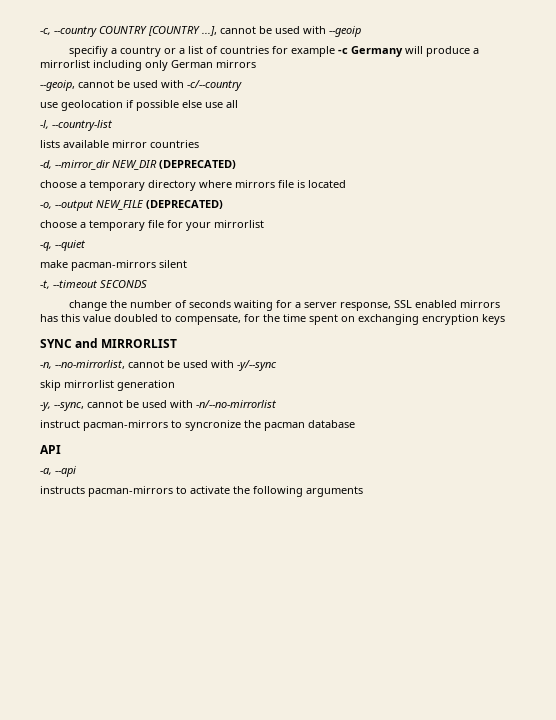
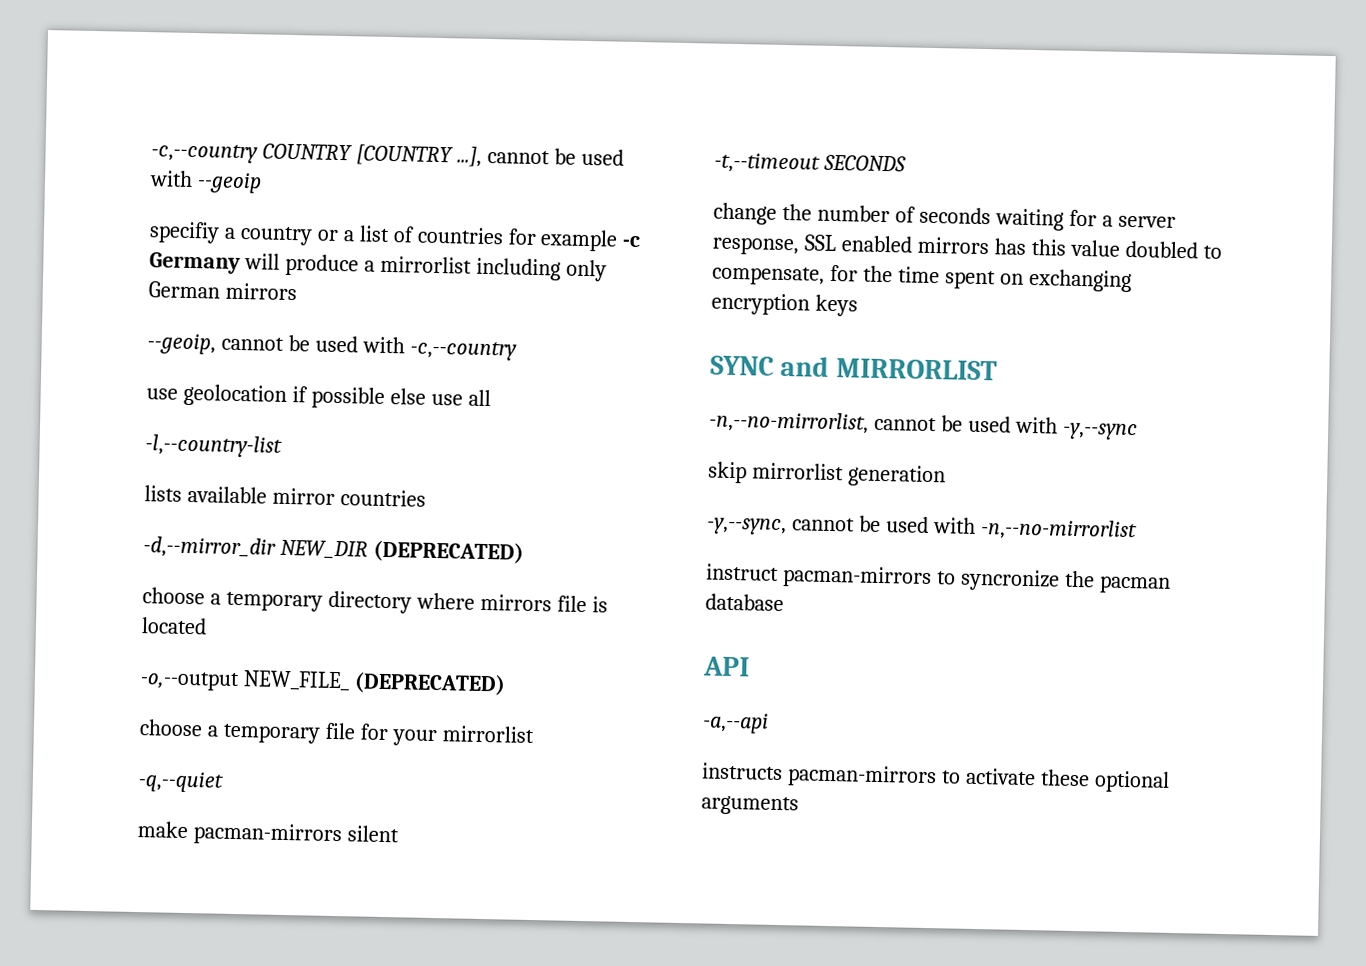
- -c, --country COUNTRY [COUNTRY ...], cannot be used with --geoip
+ -c,--country COUNTRY [COUNTRY ...], cannot be used with --geoip
- --geoip, cannot be used with -c/--country
+ --geoip, cannot be used with -c,--country
- -l, --country-list
+ -l,--country-list
- -d, --mirror_dir NEW_DIR (DEPRECATED)
+ -d,--mirror_dir NEW_DIR (DEPRECATED)
- -o, --output NEW_FILE (DEPRECATED)
+ -o,--output NEW_FILE_ (DEPRECATED)
- -q, --quiet
+ -q,--quiet
- -t, --timeout SECONDS
+ -t,--timeout SECONDS
- -n, --no-mirrorlist, cannot be used with -y/--sync
+ -n,--no-mirrorlist, cannot be used with -y,--sync
- -y, --sync, cannot be used with -n/--no-mirrorlist
+ -y,--sync, cannot be used with -n,--no-mirrorlist
- -a, --api
+ -a,--api
- instructs pacman-mirrors to activate the following arguments
+ instructs pacman-mirrors to activate these optional arguments

